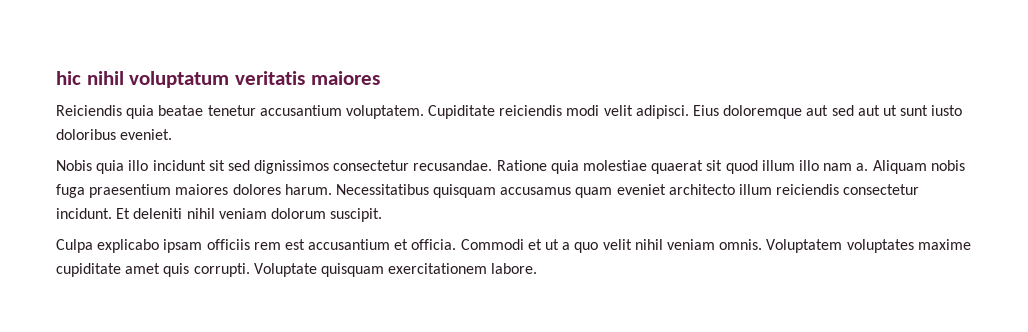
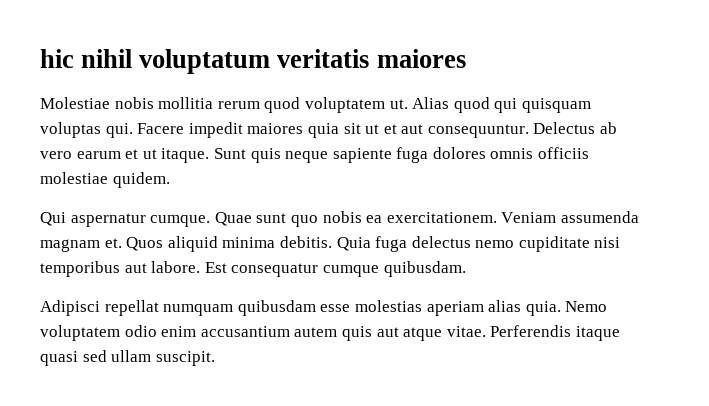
- Reiciendis quia beatae tenetur accusantium voluptatem. Cupiditate reiciendis modi velit adipisci. Eius doloremque aut sed aut ut sunt iusto doloribus eveniet.
- Nobis quia illo incidunt sit sed dignissimos consectetur recusandae. Ratione quia molestiae quaerat sit quod illum illo nam a. Aliquam nobis fuga praesentium maiores dolores harum. Necessitatibus quisquam accusamus quam eveniet architecto illum reiciendis consectetur incidunt. Et deleniti nihil veniam dolorum suscipit.
- Culpa explicabo ipsam officiis rem est accusantium et officia. Commodi et ut a quo velit nihil veniam omnis. Voluptatem voluptates maxime cupiditate amet quis corrupti. Voluptate quisquam exercitationem labore.
+ Molestiae nobis mollitia rerum quod voluptatem ut. Alias quod qui quisquam voluptas qui. Facere impedit maiores quia sit ut et aut consequuntur. Delectus ab vero earum et ut itaque. Sunt quis neque sapiente fuga dolores omnis officiis molestiae quidem.
+ Qui aspernatur cumque. Quae sunt quo nobis ea exercitationem. Veniam assumenda magnam et. Quos aliquid minima debitis. Quia fuga delectus nemo cupiditate nisi temporibus aut labore. Est consequatur cumque quibusdam.
+ Adipisci repellat numquam quibusdam esse molestias aperiam alias quia. Nemo voluptatem odio enim accusantium autem quis aut atque vitae. Perferendis itaque quasi sed ullam suscipit.

